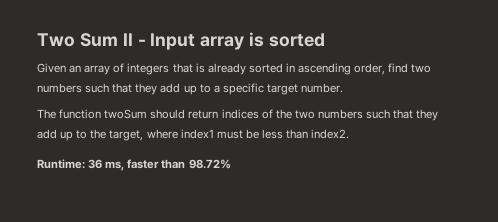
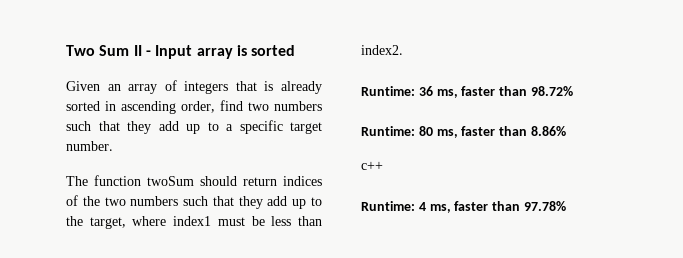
+ Runtime: 80 ms, faster than 8.86%
+ c++
+ Runtime: 4 ms, faster than 97.78%

